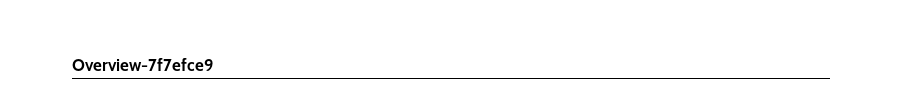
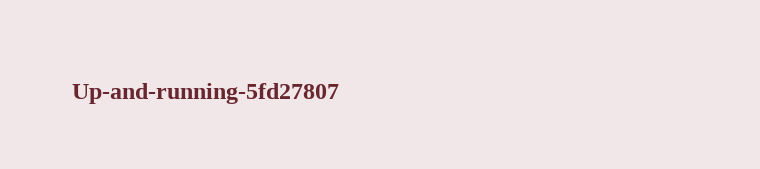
- Overview-7f7efce9
+ Up-and-running-5fd27807

